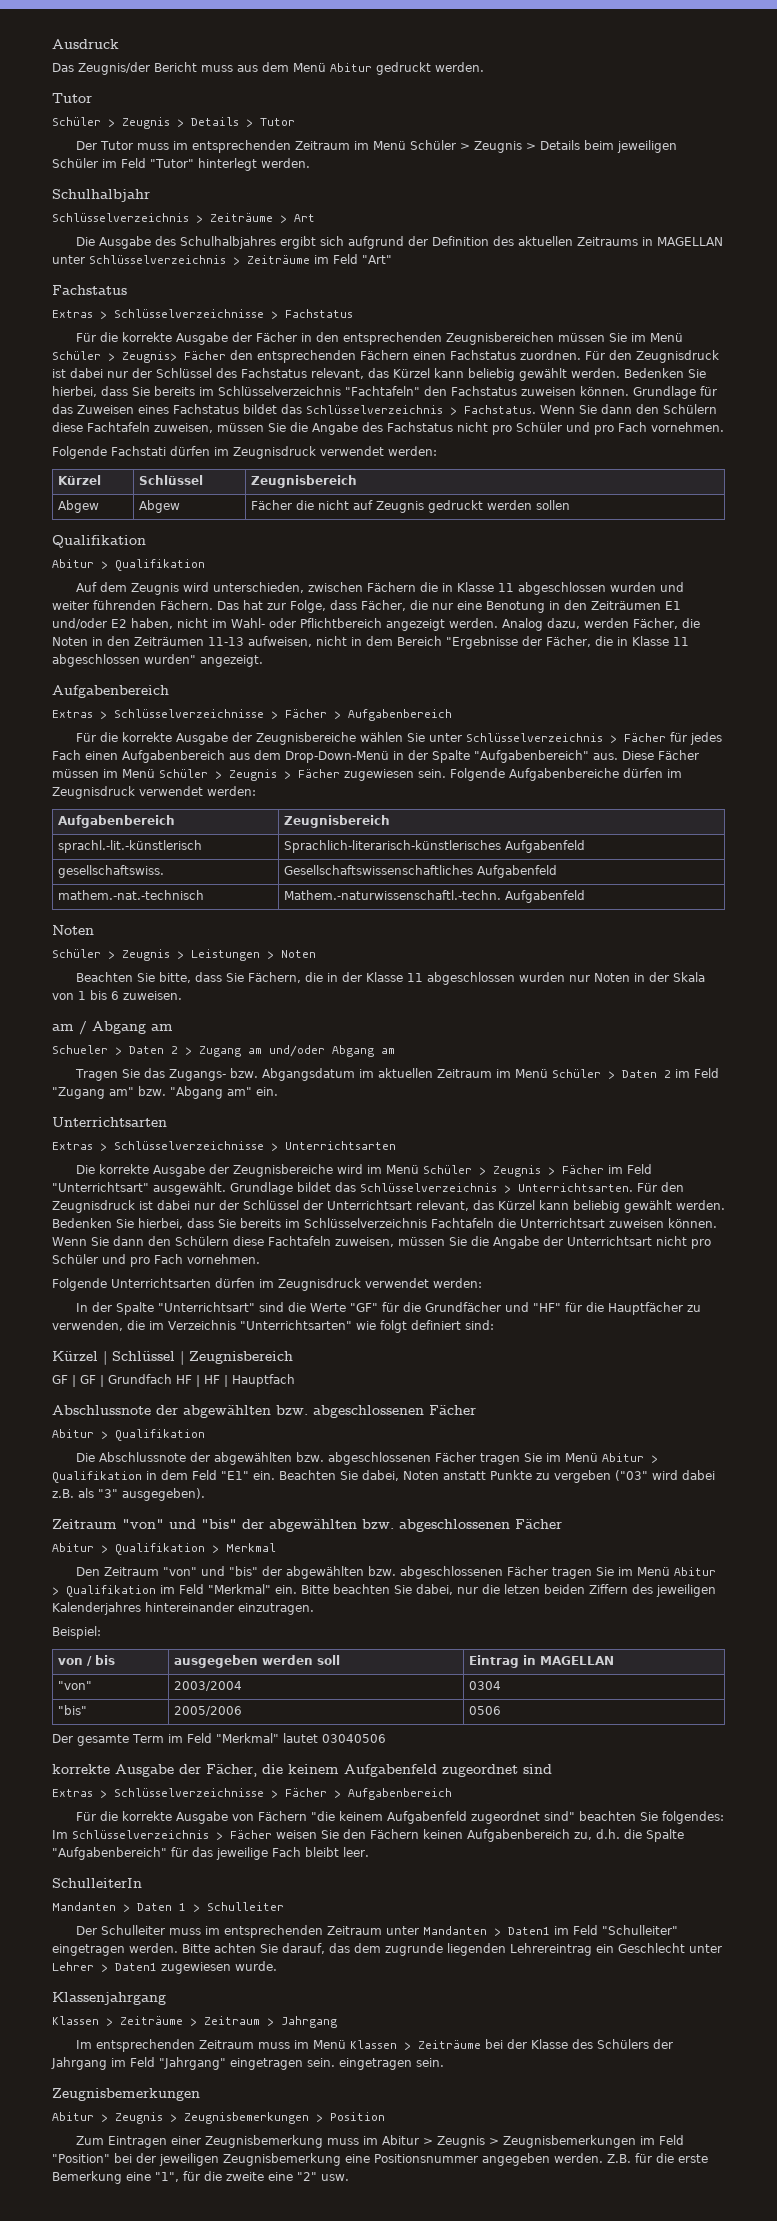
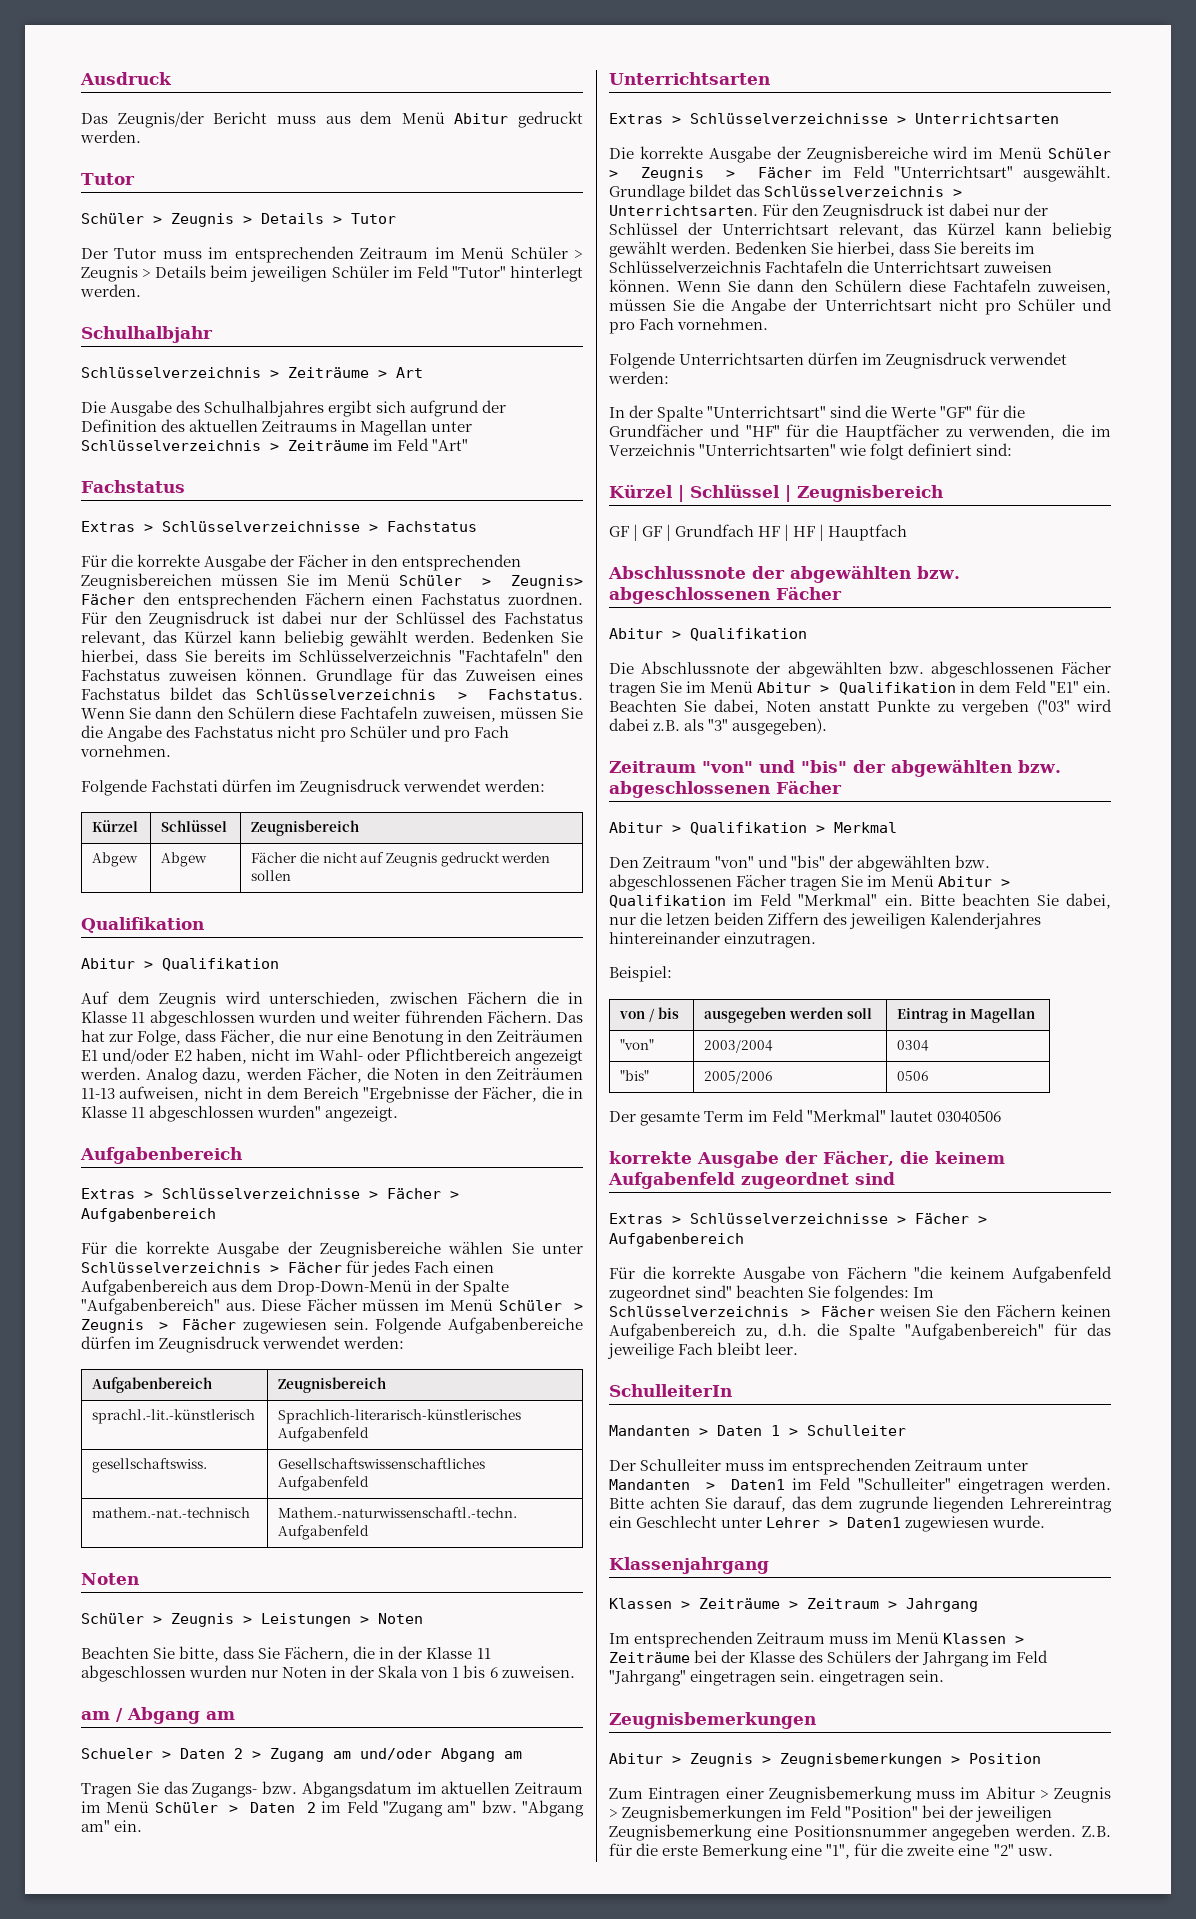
- Die Ausgabe des Schulhalbjahres ergibt sich aufgrund der Definition des aktuellen Zeitraums in MAGELLAN unter Schlüsselverzeichnis > Zeiträume im Feld "Art"
+ Die Ausgabe des Schulhalbjahres ergibt sich aufgrund der Definition des aktuellen Zeitraums in Magellan unter Schlüsselverzeichnis > Zeiträume im Feld "Art"
- von / bis | ausgegeben werden soll | Eintrag in MAGELLAN
+ von / bis | ausgegeben werden soll | Eintrag in Magellan

